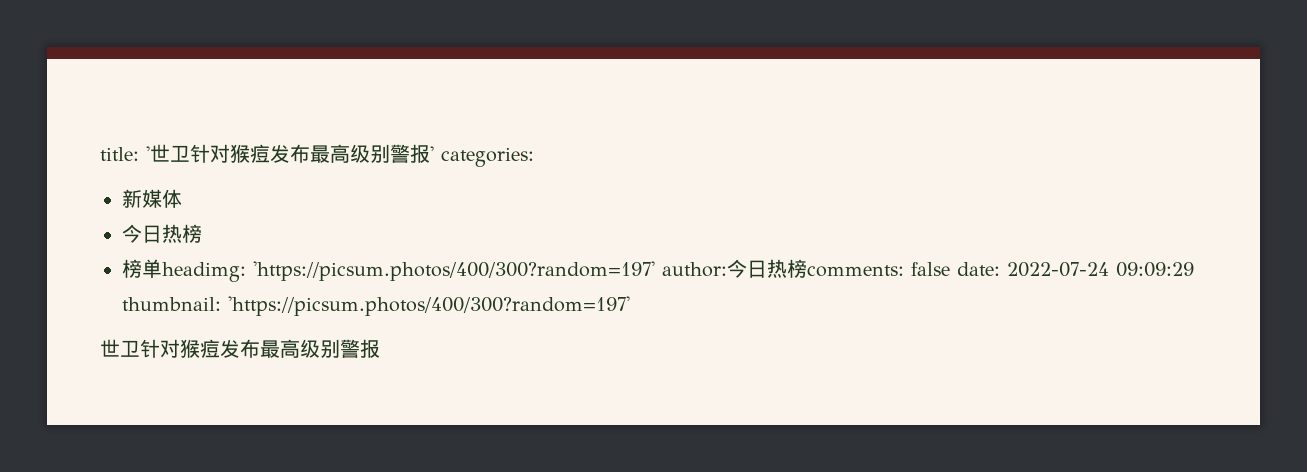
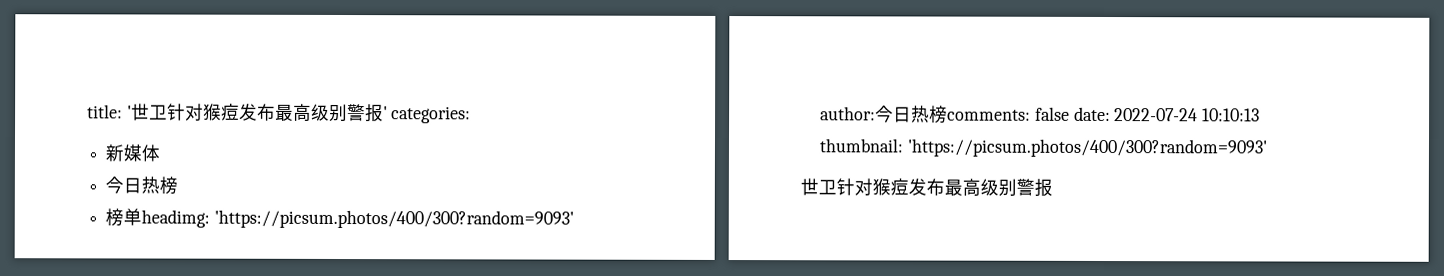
- 榜单headimg: 'https://picsum.photos/400/300?random=197' author:今日热榜comments: false date: 2022-07-24 09:09:29 thumbnail: 'https://picsum.photos/400/300?random=197'
+ 榜单headimg: 'https://picsum.photos/400/300?random=9093' author:今日热榜comments: false date: 2022-07-24 10:10:13 thumbnail: 'https://picsum.photos/400/300?random=9093'

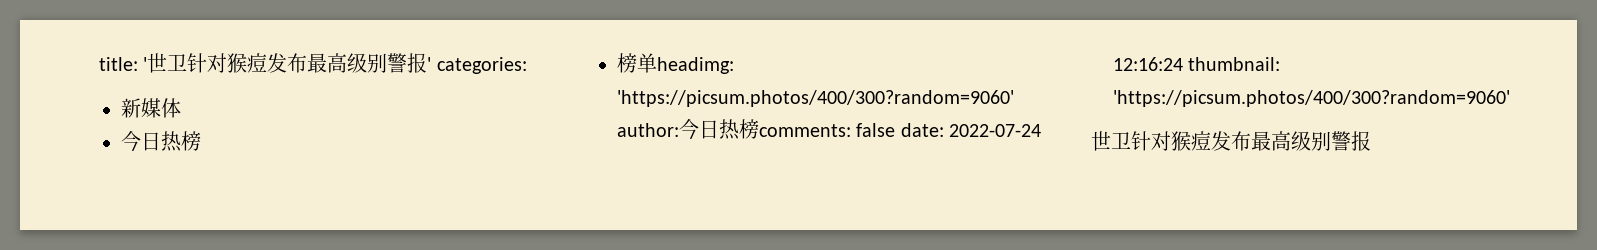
- 榜单headimg: 'https://picsum.photos/400/300?random=9093' author:今日热榜comments: false date: 2022-07-24 10:10:13 thumbnail: 'https://picsum.photos/400/300?random=9093'
+ 榜单headimg: 'https://picsum.photos/400/300?random=9060' author:今日热榜comments: false date: 2022-07-24 12:16:24 thumbnail: 'https://picsum.photos/400/300?random=9060'

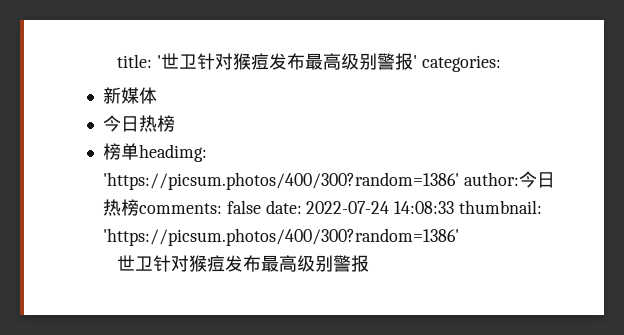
- 榜单headimg: 'https://picsum.photos/400/300?random=9060' author:今日热榜comments: false date: 2022-07-24 12:16:24 thumbnail: 'https://picsum.photos/400/300?random=9060'
+ 榜单headimg: 'https://picsum.photos/400/300?random=1386' author:今日热榜comments: false date: 2022-07-24 14:08:33 thumbnail: 'https://picsum.photos/400/300?random=1386'

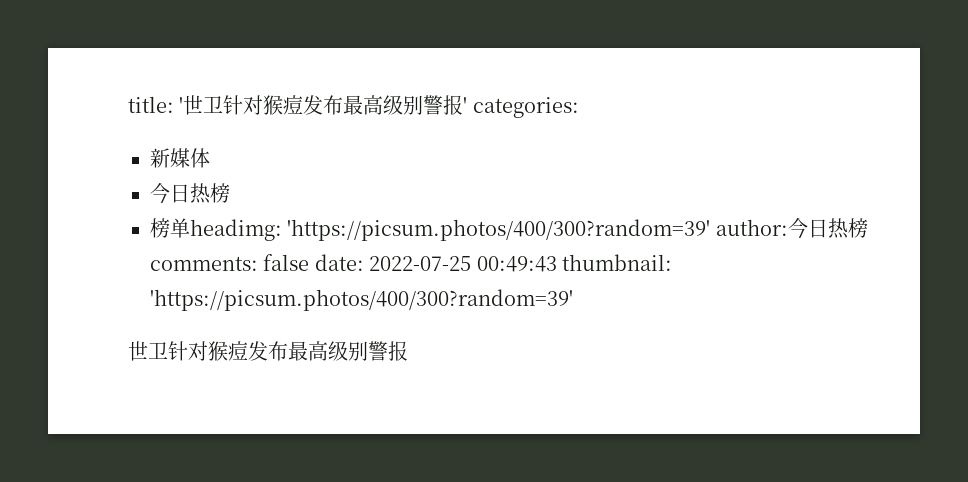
- 榜单headimg: 'https://picsum.photos/400/300?random=1386' author:今日热榜comments: false date: 2022-07-24 14:08:33 thumbnail: 'https://picsum.photos/400/300?random=1386'
+ 榜单headimg: 'https://picsum.photos/400/300?random=39' author:今日热榜comments: false date: 2022-07-25 00:49:43 thumbnail: 'https://picsum.photos/400/300?random=39'

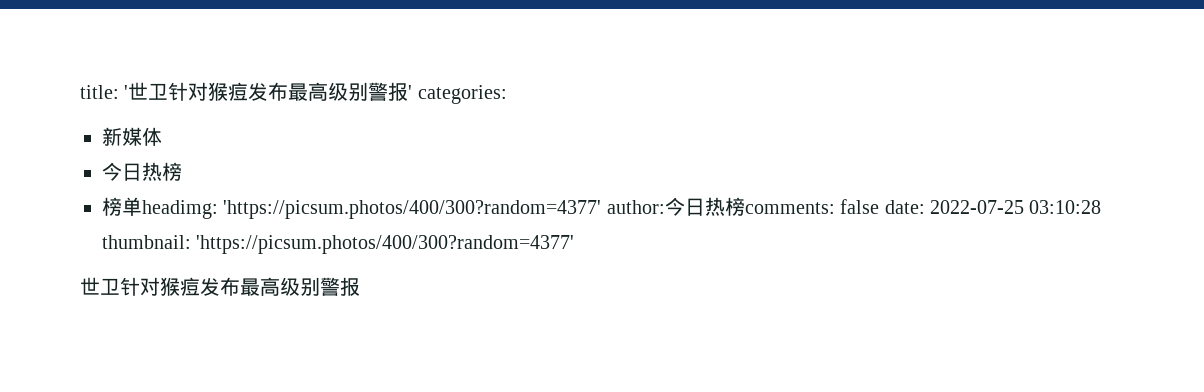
- 榜单headimg: 'https://picsum.photos/400/300?random=39' author:今日热榜comments: false date: 2022-07-25 00:49:43 thumbnail: 'https://picsum.photos/400/300?random=39'
+ 榜单headimg: 'https://picsum.photos/400/300?random=4377' author:今日热榜comments: false date: 2022-07-25 03:10:28 thumbnail: 'https://picsum.photos/400/300?random=4377'

